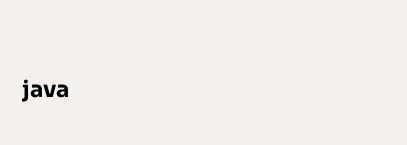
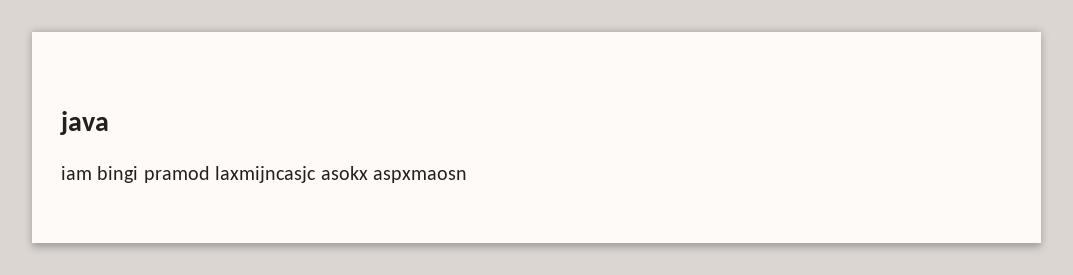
+ iam bingi pramod laxmijncasjc asokx aspxmaosn

